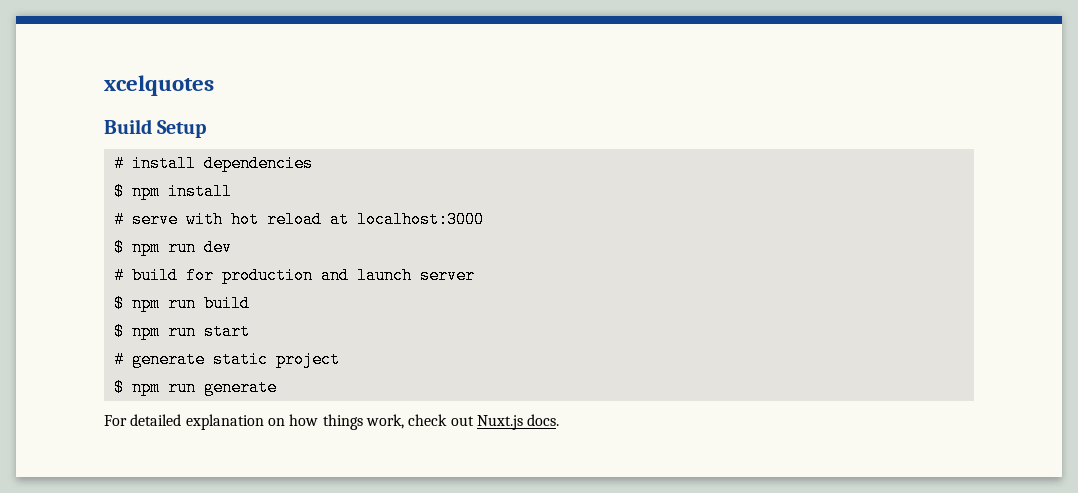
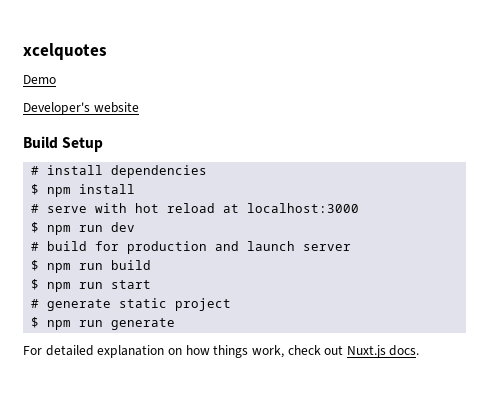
+ Demo
+ Developer's website

